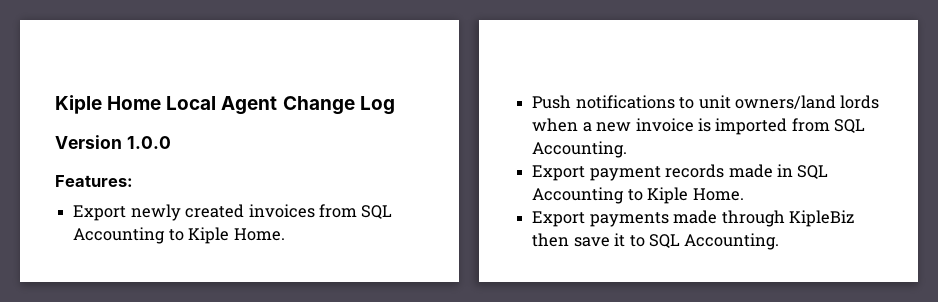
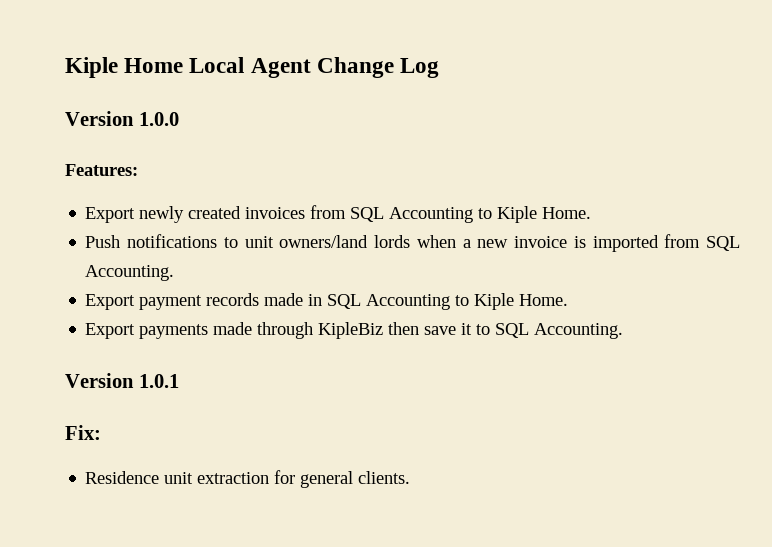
+ Version 1.0.1
+ Fix:
+ Residence unit extraction for general clients.

